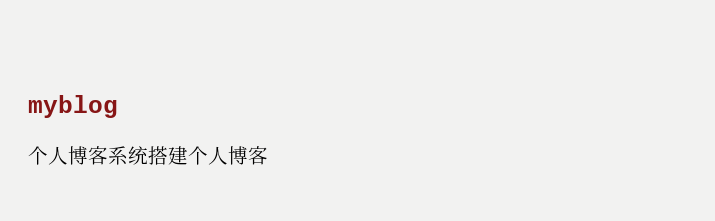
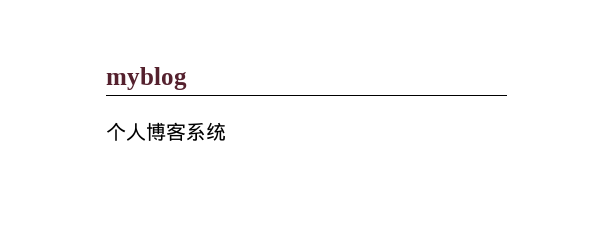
- 个人博客系统搭建个人博客
+ 个人博客系统

